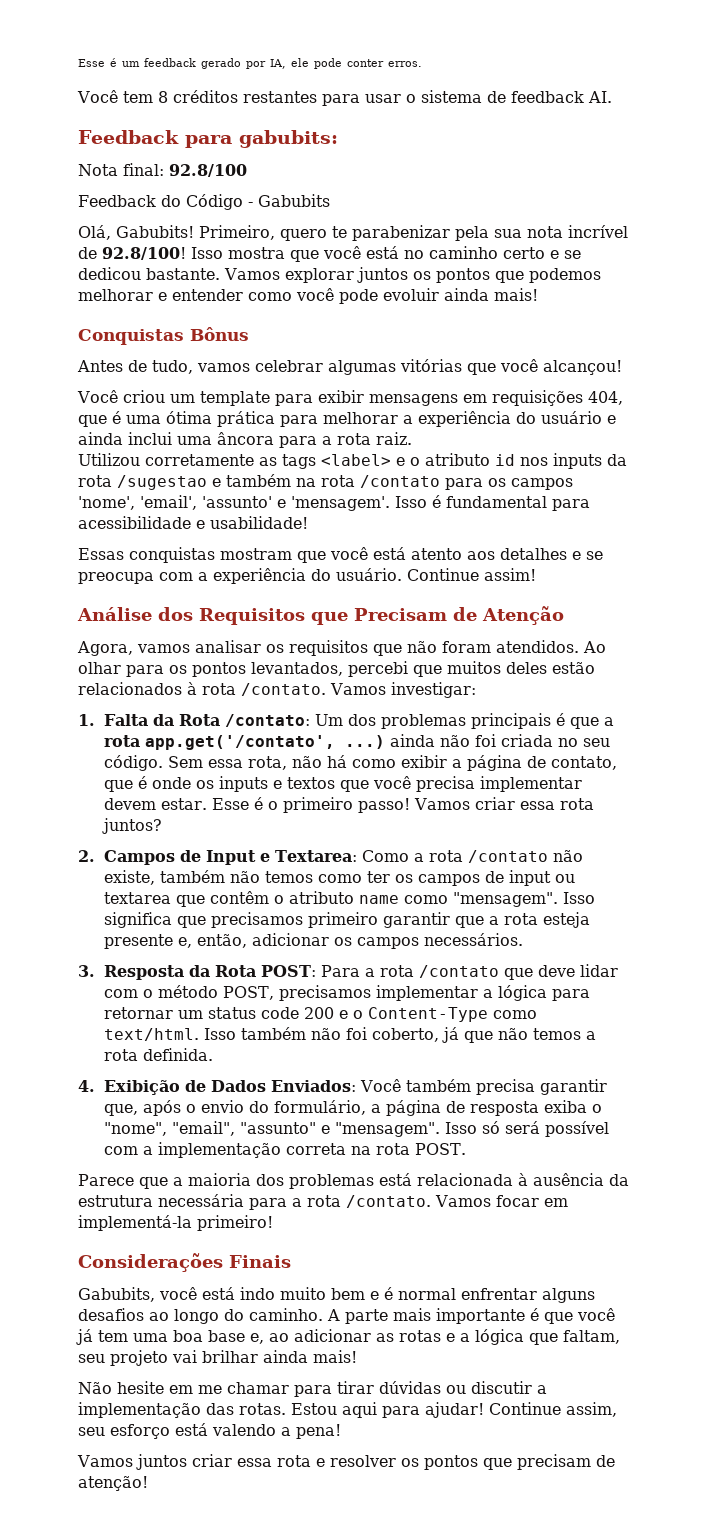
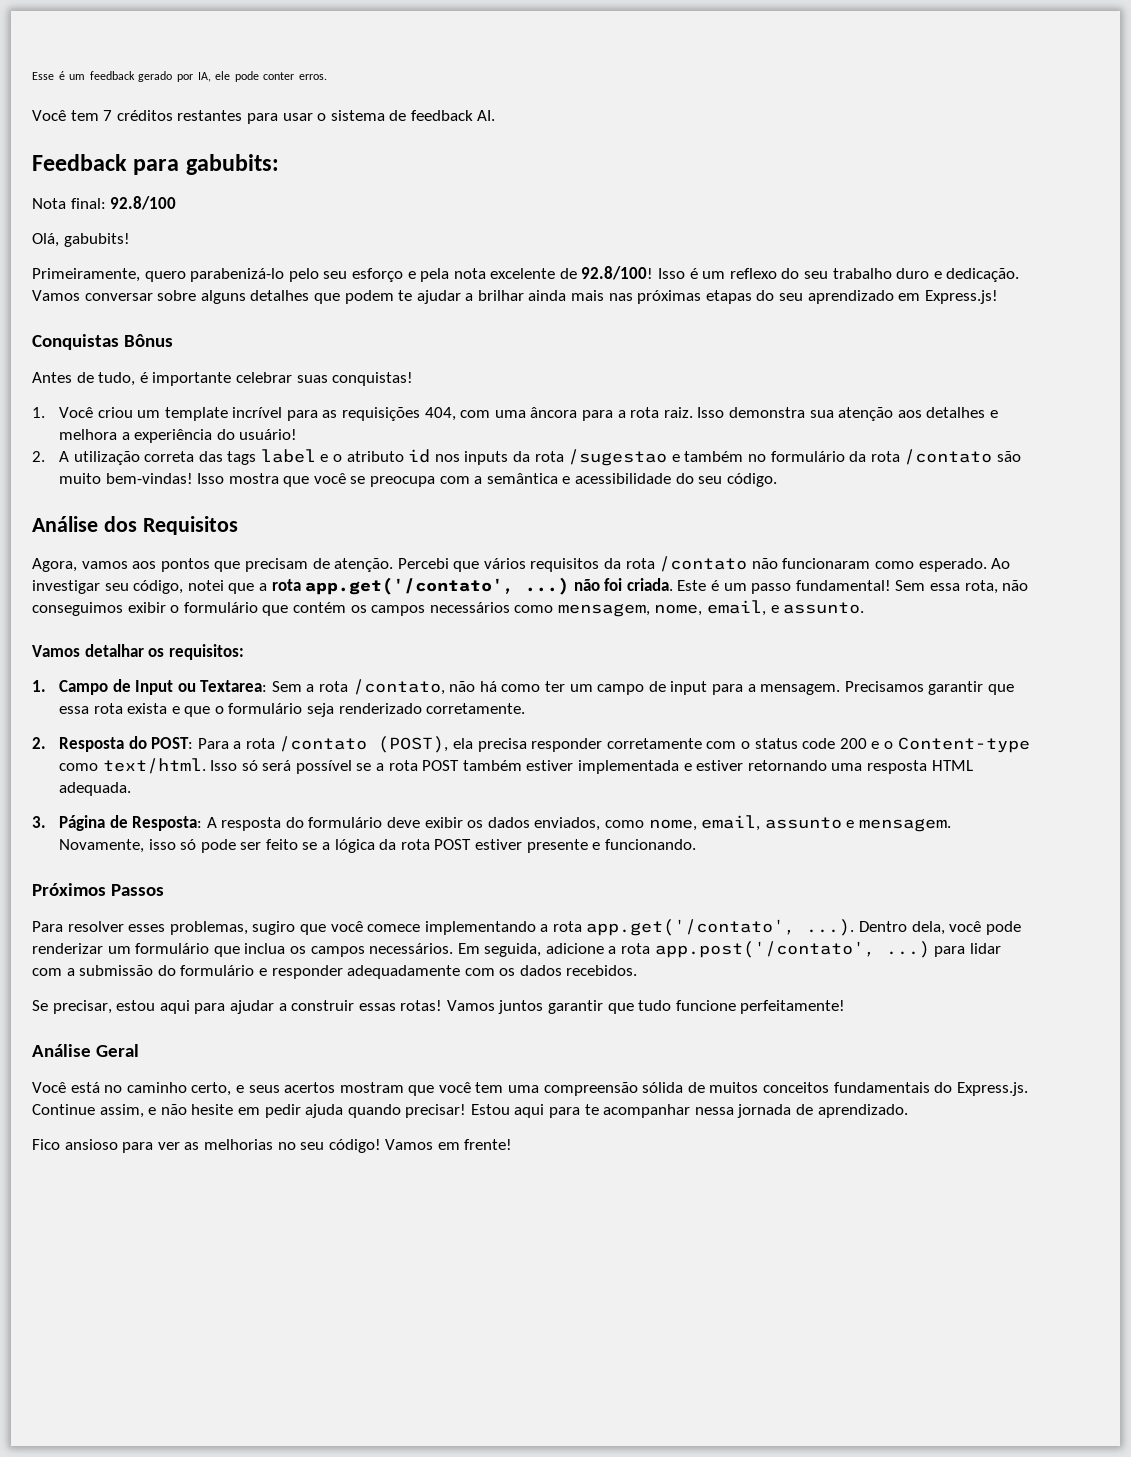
- Você tem 8 créditos restantes para usar o sistema de feedback AI.
+ Você tem 7 créditos restantes para usar o sistema de feedback AI.
- Feedback do Código - Gabubits
- Olá, Gabubits! Primeiro, quero te parabenizar pela sua nota incrível de 92.8/100! Isso mostra que você está no caminho certo e se dedicou bastante. Vamos explorar juntos os pontos que podemos melhorar e entender como você pode evoluir ainda mais!
+ Olá, gabubits!
+ Primeiramente, quero parabenizá-lo pelo seu esforço e pela nota excelente de 92.8/100! Isso é um reflexo do seu trabalho duro e dedicação. Vamos conversar sobre alguns detalhes que podem te ajudar a brilhar ainda mais nas próximas etapas do seu aprendizado em Express.js!
- Antes de tudo, vamos celebrar algumas vitórias que você alcançou!
- Você criou um template para exibir mensagens em requisições 404, que é uma ótima prática para melhorar a experiência do usuário e ainda inclui uma âncora para a rota raiz.
- Utilizou corretamente as tags <label> e o atributo id nos inputs da rota /sugestao e também na rota /contato para os campos 'nome', 'email', 'assunto' e 'mensagem'. Isso é fundamental para acessibilidade e usabilidade!
- Essas conquistas mostram que você está atento aos detalhes e se preocupa com a experiência do usuário. Continue assim!
- Análise dos Requisitos que Precisam de Atenção
- Agora, vamos analisar os requisitos que não foram atendidos. Ao olhar para os pontos levantados, percebi que muitos deles estão relacionados à rota /contato. Vamos investigar:
- 1. Falta da Rota /contato: Um dos problemas principais é que a rota app.get('/contato', ...) ainda não foi criada no seu código. Sem essa rota, não há como exibir a página de contato, que é onde os inputs e textos que você precisa implementar devem estar. Esse é o primeiro passo! Vamos criar essa rota juntos?
- 2. Campos de Input e Textarea: Como a rota /contato não existe, também não temos como ter os campos de input ou textarea que contêm o atributo name como "mensagem". Isso significa que precisamos primeiro garantir que a rota esteja presente e, então, adicionar os campos necessários.
- 3. Resposta da Rota POST: Para a rota /contato que deve lidar com o método POST, precisamos implementar a lógica para retornar um status code 200 e o Content-Type como text/html.
+ Antes de tudo, é importante celebrar suas conquistas!
+ 1. Você criou um template incrível para as requisições 404, com uma âncora para a rota raiz. Isso demonstra sua atenção aos detalhes e melhora a experiência do usuário!
+ 2. A utilização correta das tags label e o atributo id nos inputs da rota /sugestao e também no formulário da rota /contato são muito bem-vindas! Isso mostra que você se preocupa com a semântica e acessibilidade do seu código.
+ Análise dos Requisitos
+ Agora, vamos aos pontos que precisam de atenção. Percebi que vários requisitos da rota /contato não funcionaram como esperado. Ao investigar seu código, notei que a rota app.get('/contato', ...) não foi criada. Este é um passo fundamental! Sem essa rota, não conseguimos exibir o formulário que contém os campos necessários como mensagem, nome, email, e assunto.
+ Vamos detalhar os requisitos:
+ 1. Campo de Input ou Textarea: Sem a rota /contato, não há como ter um campo de input para a mensagem. Precisamos garantir que essa rota exista e que o formulário seja renderizado corretamente.
+ 2. Resposta do POST: Para a rota /contato (POST), ela precisa responder corretamente com o status code 200 e o Content-type como text/html.
- Isso também não foi coberto, já que não temos a rota definida.
- 4. Exibição de Dados Enviados: Você também precisa garantir que, após o envio do formulário, a página de resposta exiba o "nome", "email", "assunto" e "mensagem". Isso só será possível com a implementação correta na rota POST.
- Parece que a maioria dos problemas está relacionada à ausência da estrutura necessária para a rota /contato. Vamos focar em implementá-la primeiro!
- Considerações Finais
- Gabubits, você está indo muito bem e é normal enfrentar alguns desafios ao longo do caminho. A parte mais importante é que você já tem uma boa base e, ao adicionar as rotas e a lógica que faltam, seu projeto vai brilhar ainda mais!
- Não hesite em me chamar para tirar dúvidas ou discutir a implementação das rotas. Estou aqui para ajudar! Continue assim, seu esforço está valendo a pena!
- Vamos juntos criar essa rota e resolver os pontos que precisam de atenção!
+ Isso só será possível se a rota POST também estiver implementada e estiver retornando uma resposta HTML adequada.
+ 3. Página de Resposta: A resposta do formulário deve exibir os dados enviados, como nome, email, assunto e mensagem. Novamente, isso só pode ser feito se a lógica da rota POST estiver presente e funcionando.
+ Próximos Passos
+ Para resolver esses problemas, sugiro que você comece implementando a rota app.get('/contato', ...). Dentro dela, você pode renderizar um formulário que inclua os campos necessários. Em seguida, adicione a rota app.post('/contato', ...) para lidar com a submissão do formulário e responder adequadamente com os dados recebidos.
+ Se precisar, estou aqui para ajudar a construir essas rotas! Vamos juntos garantir que tudo funcione perfeitamente!
+ Análise Geral
+ Você está no caminho certo, e seus acertos mostram que você tem uma compreensão sólida de muitos conceitos fundamentais do Express.js. Continue assim, e não hesite em pedir ajuda quando precisar! Estou aqui para te acompanhar nessa jornada de aprendizado.
+ Fico ansioso para ver as melhorias no seu código! Vamos em frente!

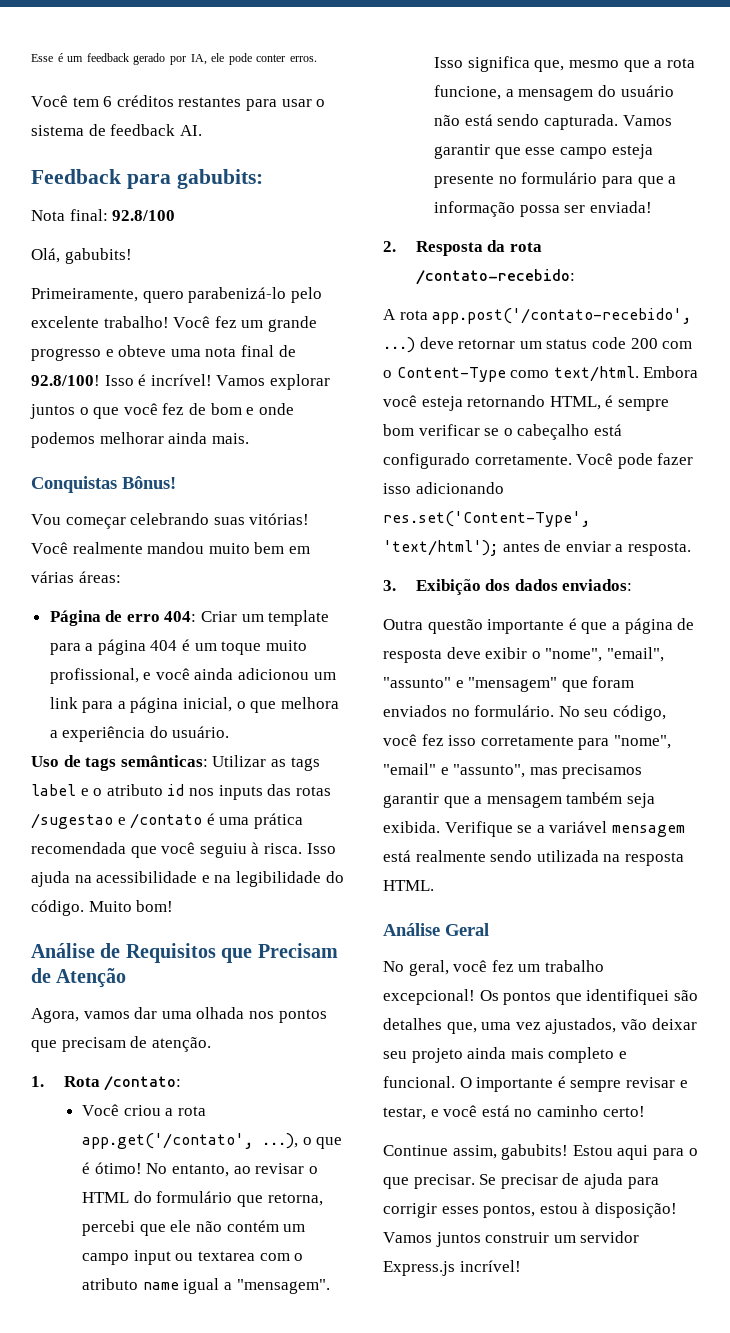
- Você tem 7 créditos restantes para usar o sistema de feedback AI.
+ Você tem 6 créditos restantes para usar o sistema de feedback AI.
- Primeiramente, quero parabenizá-lo pelo seu esforço e pela nota excelente de 92.8/100! Isso é um reflexo do seu trabalho duro e dedicação. Vamos conversar sobre alguns detalhes que podem te ajudar a brilhar ainda mais nas próximas etapas do seu aprendizado em Express.js!
- Conquistas Bônus
- Antes de tudo, é importante celebrar suas conquistas!
- 1. Você criou um template incrível para as requisições 404, com uma âncora para a rota raiz. Isso demonstra sua atenção aos detalhes e melhora a experiência do usuário!
- 2. A utilização correta das tags label e o atributo id nos inputs da rota /sugestao e também no formulário da rota /contato são muito bem-vindas! Isso mostra que você se preocupa com a semântica e acessibilidade do seu código.
- Análise dos Requisitos
- Agora, vamos aos pontos que precisam de atenção. Percebi que vários requisitos da rota /contato não funcionaram como esperado. Ao investigar seu código, notei que a rota app.get('/contato', ...) não foi criada. Este é um passo fundamental! Sem essa rota, não conseguimos exibir o formulário que contém os campos necessários como mensagem, nome, email, e assunto.
- Vamos detalhar os requisitos:
- 1. Campo de Input ou Textarea: Sem a rota /contato, não há como ter um campo de input para a mensagem. Precisamos garantir que essa rota exista e que o formulário seja renderizado corretamente.
- 2. Resposta do POST: Para a rota /contato (POST), ela precisa responder corretamente com o status code 200 e o Content-type como text/html. Isso só será possível se a rota POST também estiver implementada e estiver retornando uma resposta HTML adequada.
- 3. Página de Resposta: A resposta do formulário deve exibir os dados enviados, como nome, email, assunto e mensagem. Novamente, isso só pode ser feito se a lógica da rota POST estiver presente e funcionando.
- Próximos Passos
- Para resolver esses problemas, sugiro que você comece implementando a rota app.get('/contato', ...). Dentro dela, você pode renderizar um formulário que inclua os campos necessários. Em seguida, adicione a rota app.post('/contato', ...) para lidar com a submissão do formulário e responder adequadamente com os dados recebidos.
- Se precisar, estou aqui para ajudar a construir essas rotas! Vamos juntos garantir que tudo funcione perfeitamente!
+ Primeiramente, quero parabenizá-lo pelo excelente trabalho! Você fez um grande progresso e obteve uma nota final de 92.8/100! Isso é incrível! Vamos explorar juntos o que você fez de bom e onde podemos melhorar ainda mais.
+ Conquistas Bônus!
+ Vou começar celebrando suas vitórias! Você realmente mandou muito bem em várias áreas:
+ Página de erro 404: Criar um template para a página 404 é um toque muito profissional, e você ainda adicionou um link para a página inicial, o que melhora a experiência do usuário.
+ Uso de tags semânticas: Utilizar as tags label e o atributo id nos inputs das rotas /sugestao e /contato é uma prática recomendada que você seguiu à risca. Isso ajuda na acessibilidade e na legibilidade do código. Muito bom!
+ Análise de Requisitos que Precisam de Atenção
+ Agora, vamos dar uma olhada nos pontos que precisam de atenção.
+ 1. Rota /contato:
+ Você criou a rota app.get('/contato', ...), o que é ótimo! No entanto, ao revisar o HTML do formulário que retorna, percebi que ele não contém um campo input ou textarea com o atributo name igual a "mensagem". Isso significa que, mesmo que a rota funcione, a mensagem do usuário não está sendo capturada. Vamos garantir que esse campo esteja presente no formulário para que a informação possa ser enviada!
+ 2. Resposta da rota /contato-recebido:
+ A rota app.post('/contato-recebido', ...) deve retornar um status code 200 com o Content-Type como text/html. Embora você esteja retornando HTML, é sempre bom verificar se o cabeçalho está configurado corretamente. Você pode fazer isso adicionando res.set('Content-Type', 'text/html'); antes de enviar a resposta.
+ 3. Exibição dos dados enviados:
+ Outra questão importante é que a página de resposta deve exibir o "nome", "email", "assunto" e "mensagem" que foram enviados no formulário. No seu código, você fez isso corretamente para "nome", "email" e "assunto", mas precisamos garantir que a mensagem também seja exibida. Verifique se a variável mensagem está realmente sendo utilizada na resposta HTML.
  Análise Geral
- Você está no caminho certo, e seus acertos mostram que você tem uma compreensão sólida de muitos conceitos fundamentais do Express.js. Continue assim, e não hesite em pedir ajuda quando precisar! Estou aqui para te acompanhar nessa jornada de aprendizado.
- Fico ansioso para ver as melhorias no seu código! Vamos em frente!
+ No geral, você fez um trabalho excepcional! Os pontos que identifiquei são detalhes que, uma vez ajustados, vão deixar seu projeto ainda mais completo e funcional. O importante é sempre revisar e testar, e você está no caminho certo!
+ Continue assim, gabubits! Estou aqui para o que precisar. Se precisar de ajuda para corrigir esses pontos, estou à disposição! Vamos juntos construir um servidor Express.js incrível!

